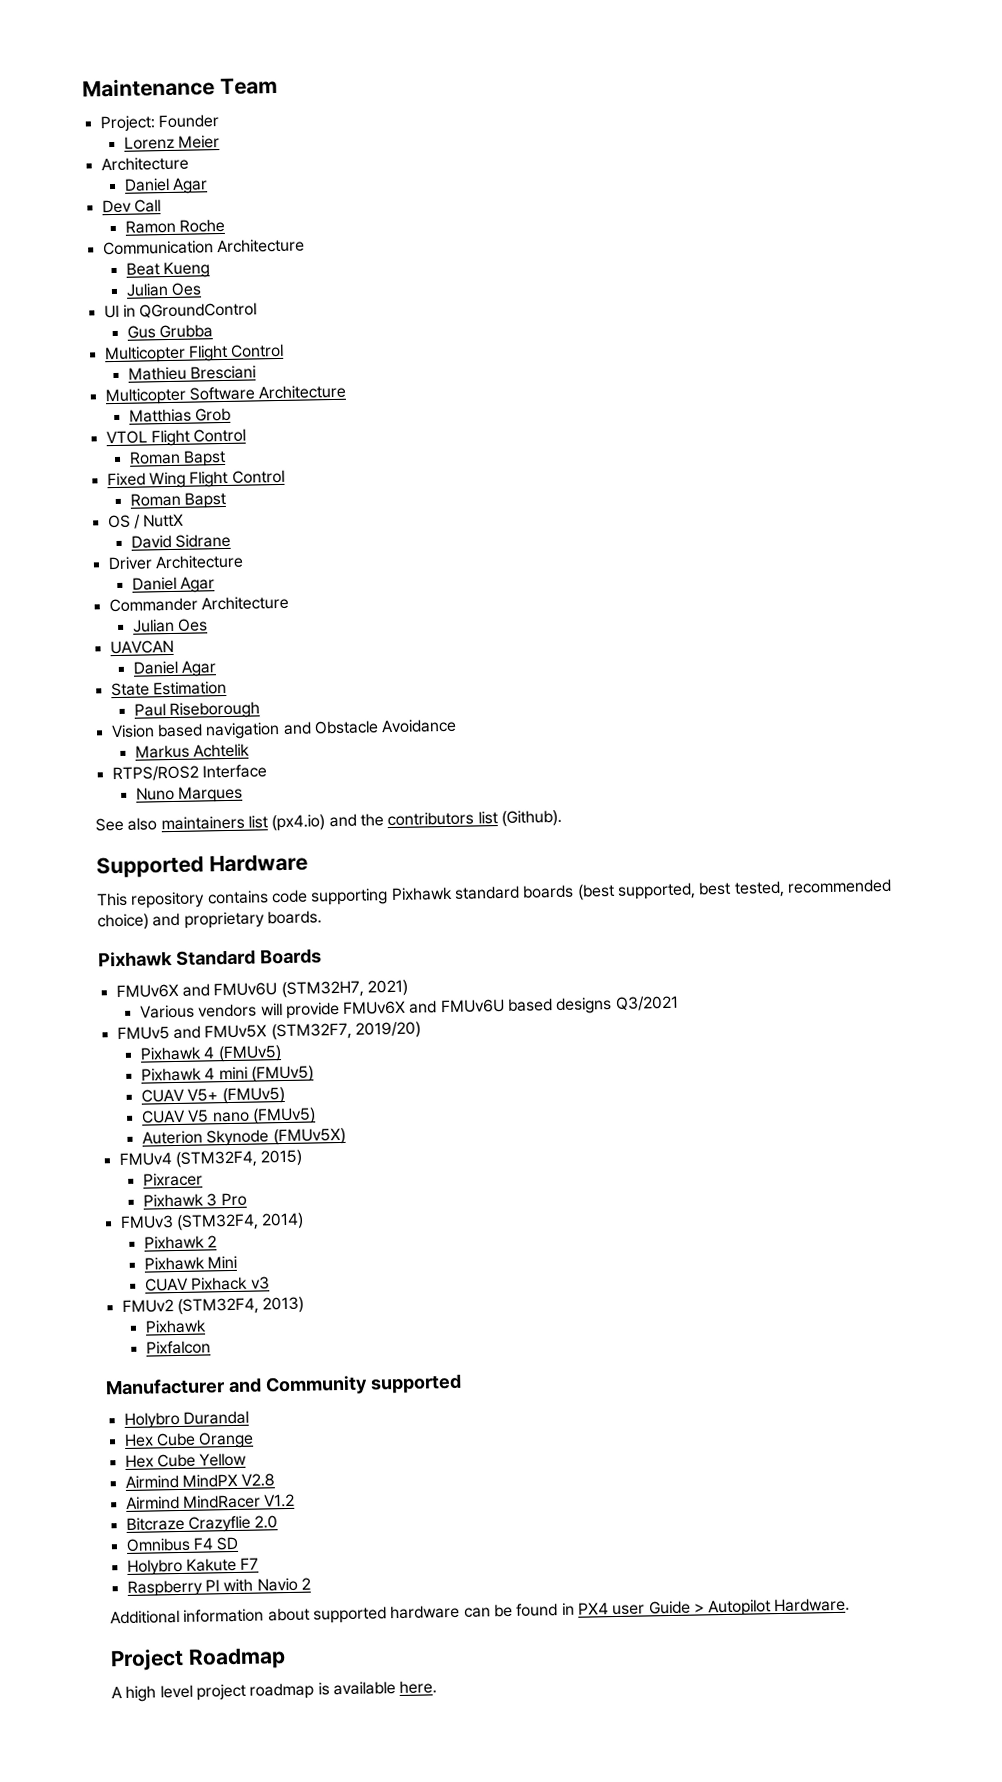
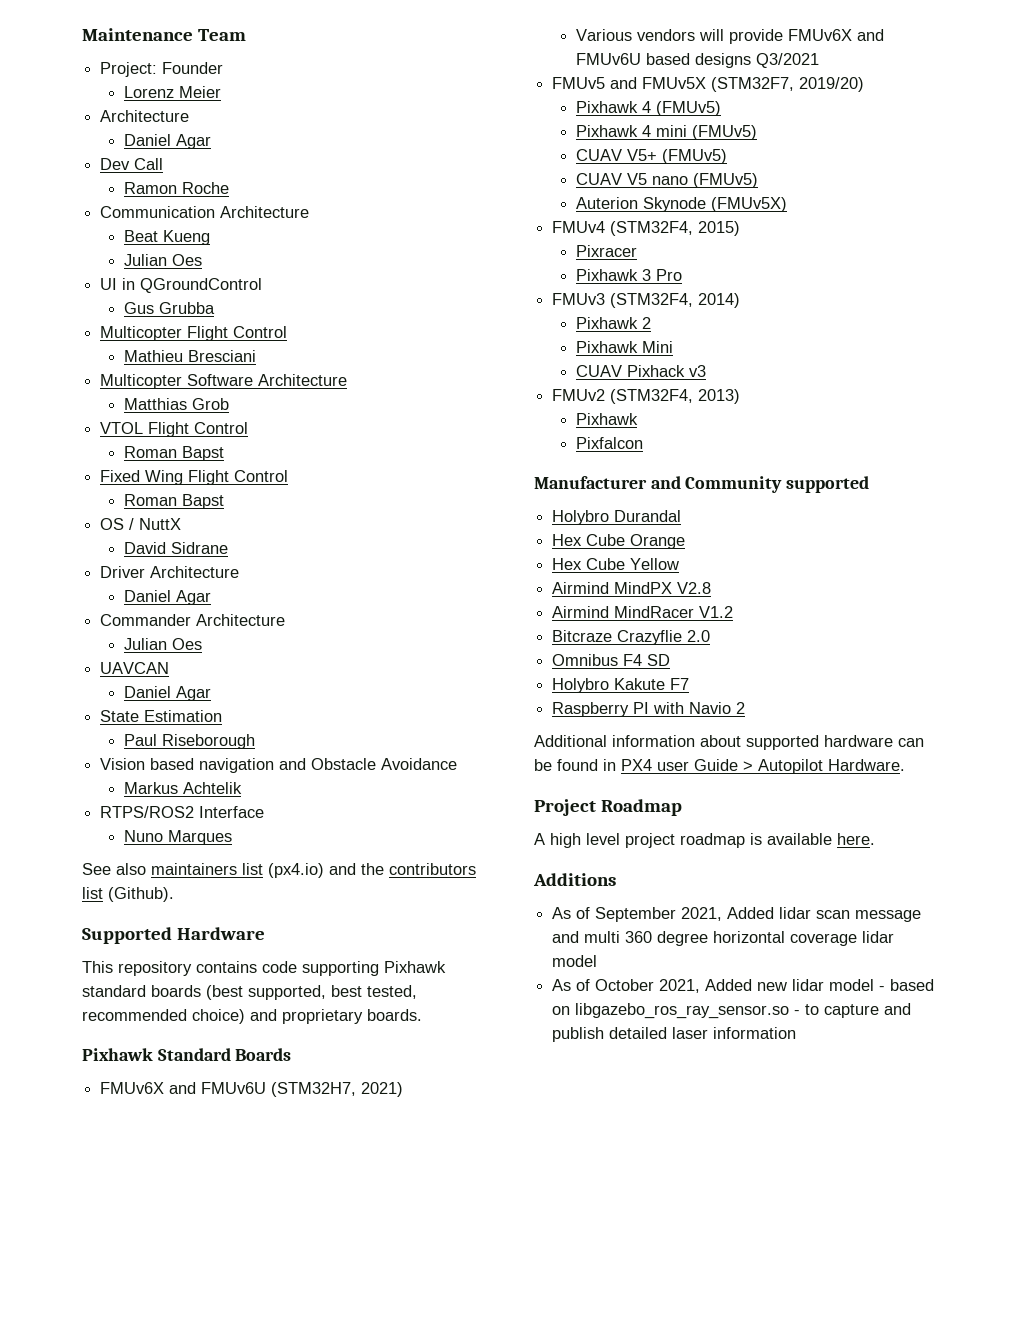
+ Additions
+ As of September 2021, Added lidar scan message and multi 360 degree horizontal coverage lidar model
+ As of October 2021, Added new lidar model - based on libgazebo_ros_ray_sensor.so - to capture and publish detailed laser information

